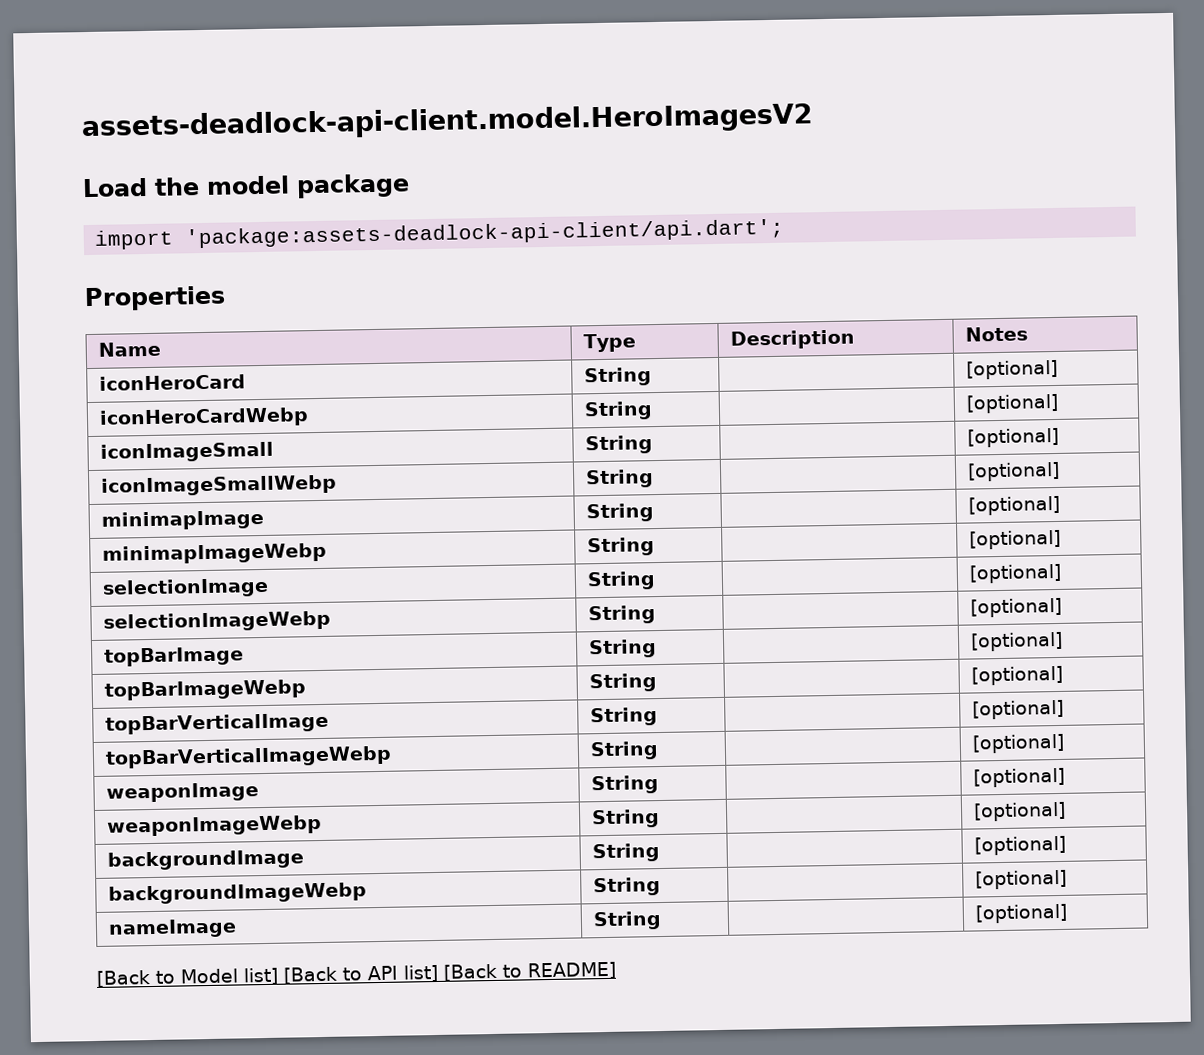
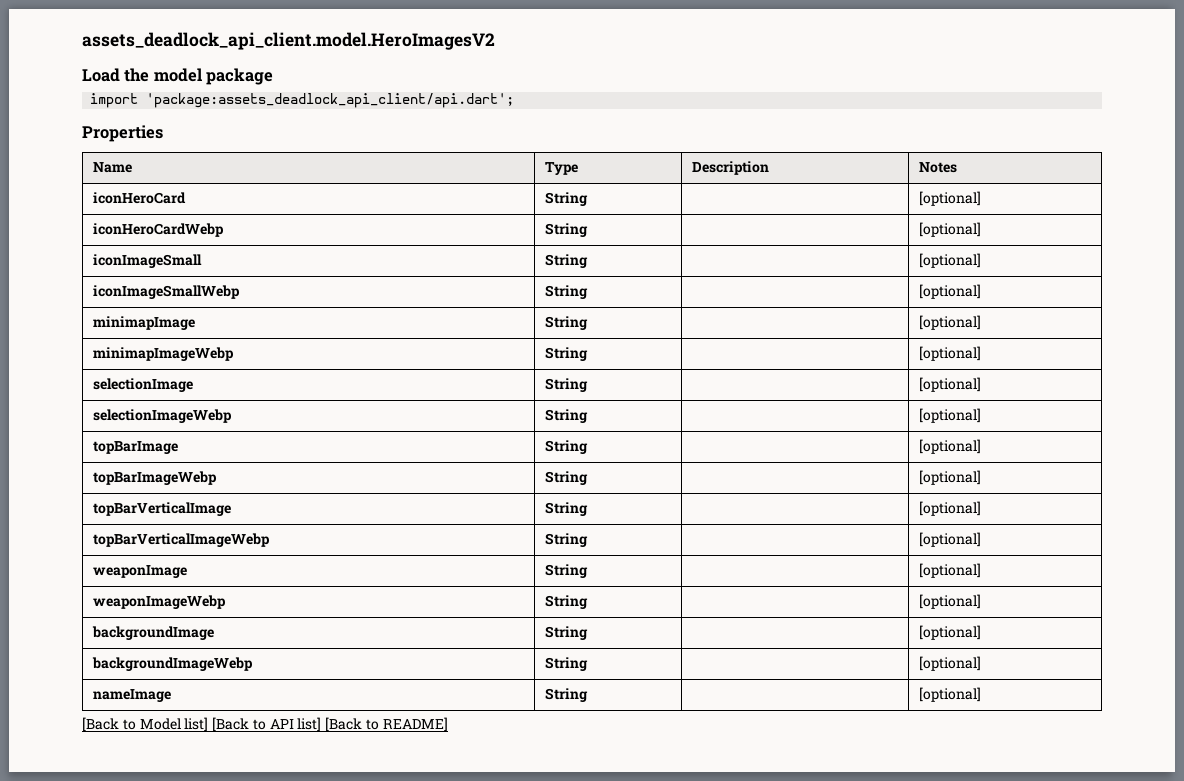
- assets-deadlock-api-client.model.HeroImagesV2
+ assets_deadlock_api_client.model.HeroImagesV2
- import 'package:assets-deadlock-api-client/api.dart';
+ import 'package:assets_deadlock_api_client/api.dart';

